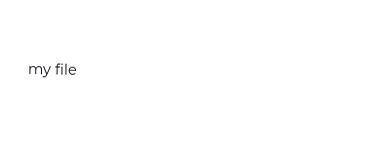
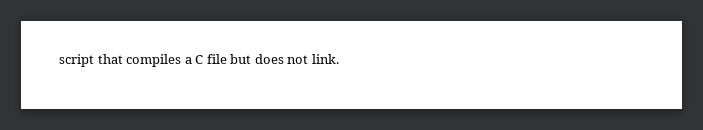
- my file
+ script that compiles a C file but does not link.

